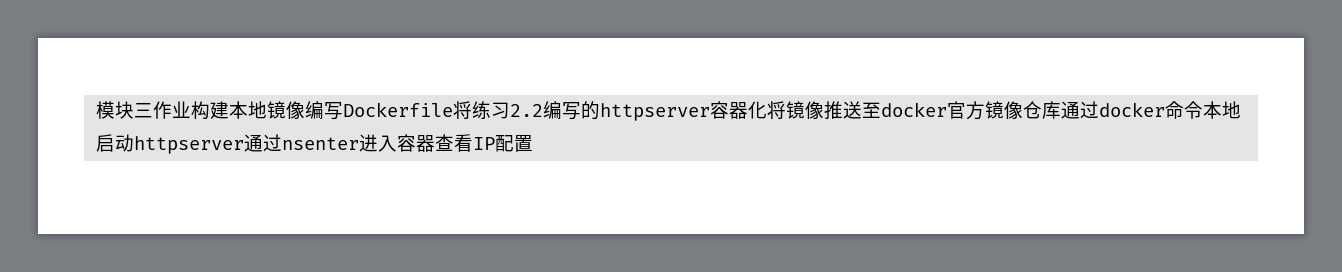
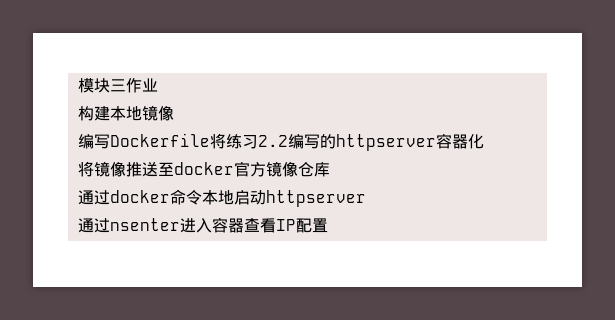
- 模块三作业构建本地镜像编写Dockerfile将练习2.2编写的httpserver容器化将镜像推送至docker官方镜像仓库通过docker命令本地启动httpserver通过nsenter进入容器查看IP配置
+ 模块三作业
+ 构建本地镜像
+ 编写Dockerfile将练习2.2编写的httpserver容器化
+ 将镜像推送至docker官方镜像仓库
+ 通过docker命令本地启动httpserver
+ 通过nsenter进入容器查看IP配置

